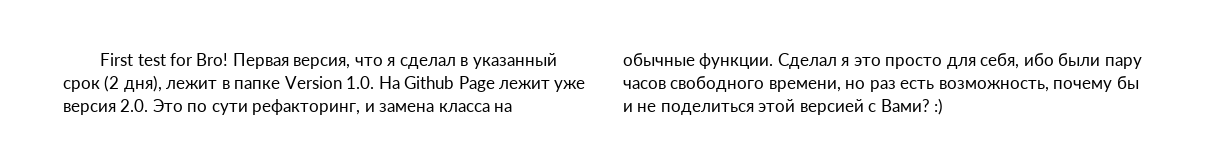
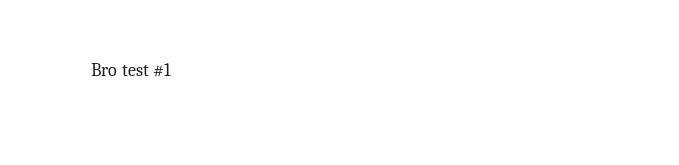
- First test for Bro! Первая версия, что я сделал в указанный срок (2 дня), лежит в папке Version 1.0. На Github Page лежит уже версия 2.0. Это по сути рефакторинг, и замена класса на обычные функции. Сделал я это просто для себя, ибо были пару часов свободного времени, но раз есть возможность, почему бы и не поделиться этой версией с Вами? :)
+ Bro test #1

